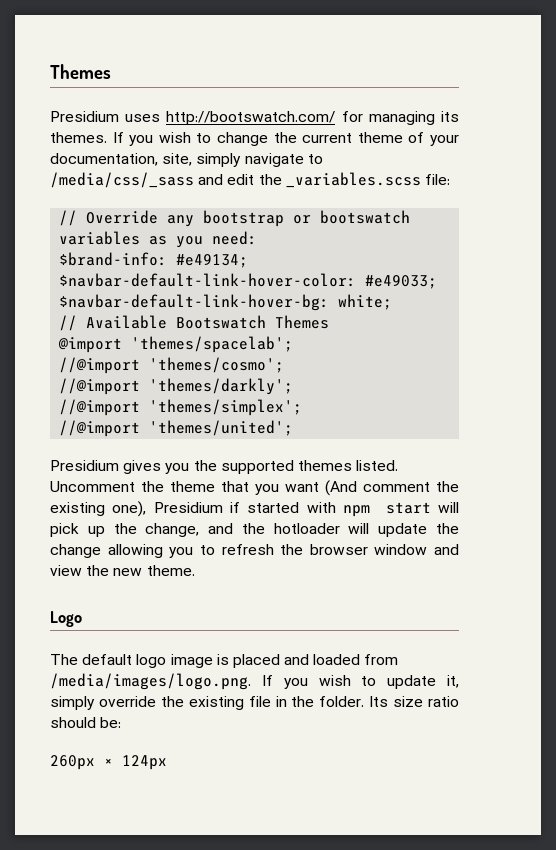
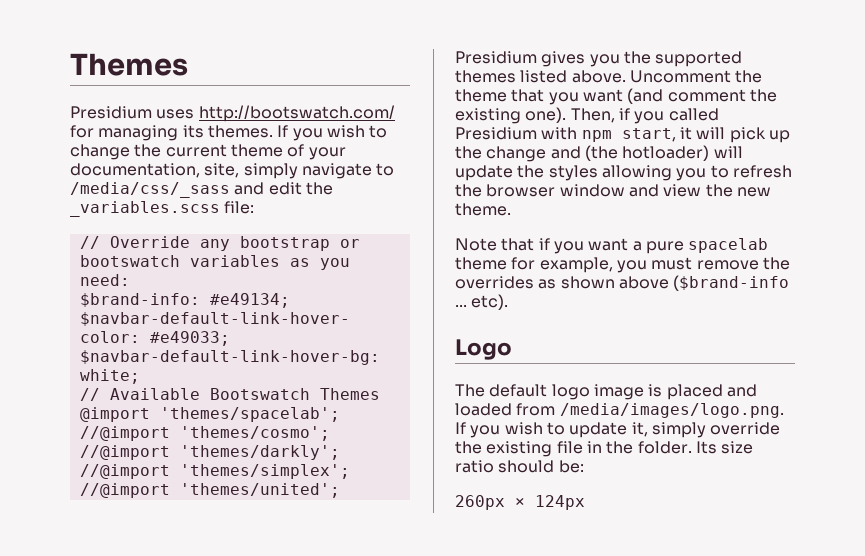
- Presidium gives you the supported themes listed.
+ Presidium gives you the supported themes listed above.
- Uncomment the theme that you want (And comment the existing one), Presidium if started with npm start will pick up the change, and the hotloader will update the change allowing you to refresh the browser window and view the new theme.
+ Uncomment the theme that you want (and comment the existing one). Then, if you called Presidium with npm start, it will pick up the change and (the hotloader) will update the styles allowing you to refresh the browser window and view the new theme.
+ Note that if you want a pure spacelab theme for example, you must remove the overrides as shown above ($brand-info ... etc).

